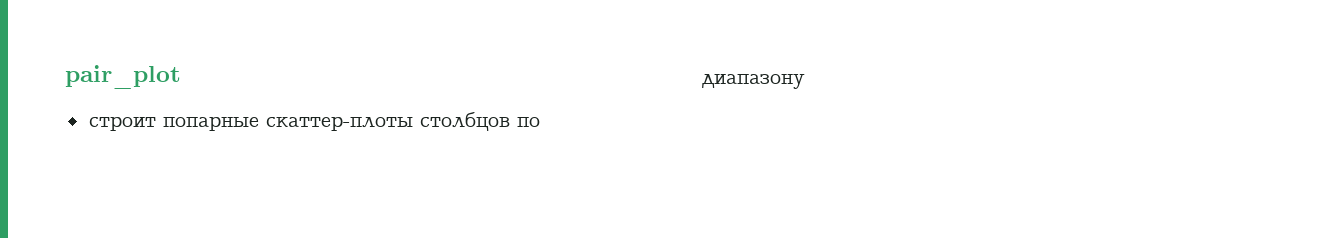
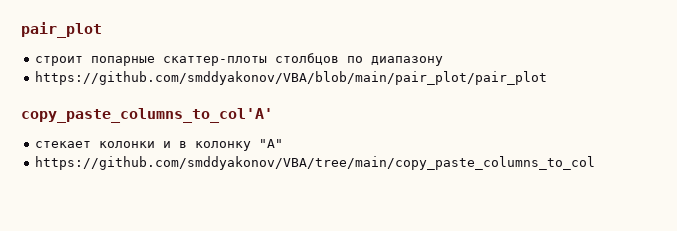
+ https://github.com/smddyakonov/VBA/blob/main/pair_plot/pair_plot
+ copy_paste_columns_to_col'A'
+ стекает колонки и в колонку "A"
+ https://github.com/smddyakonov/VBA/tree/main/copy_paste_columns_to_col

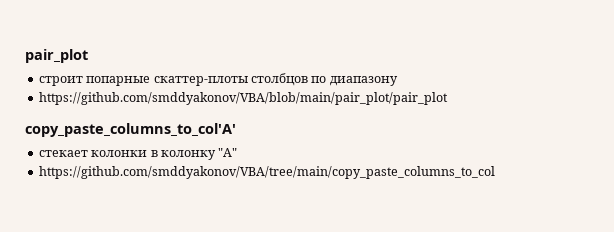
- стекает колонки и в колонку "A"
+ стекает колонки в колонку "A"

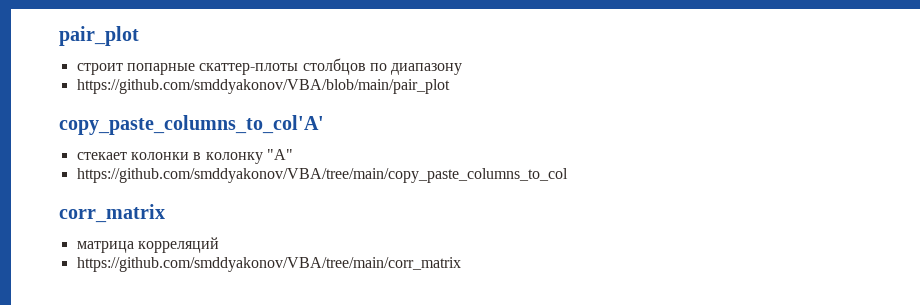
- https://github.com/smddyakonov/VBA/blob/main/pair_plot/pair_plot
+ https://github.com/smddyakonov/VBA/blob/main/pair_plot
+ corr_matrix
+ матрица корреляций
+ https://github.com/smddyakonov/VBA/tree/main/corr_matrix

